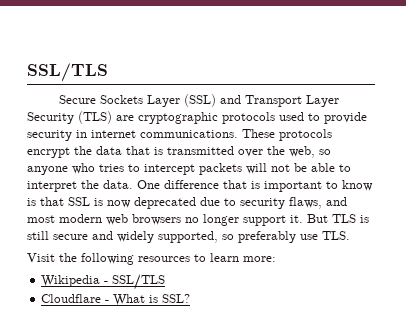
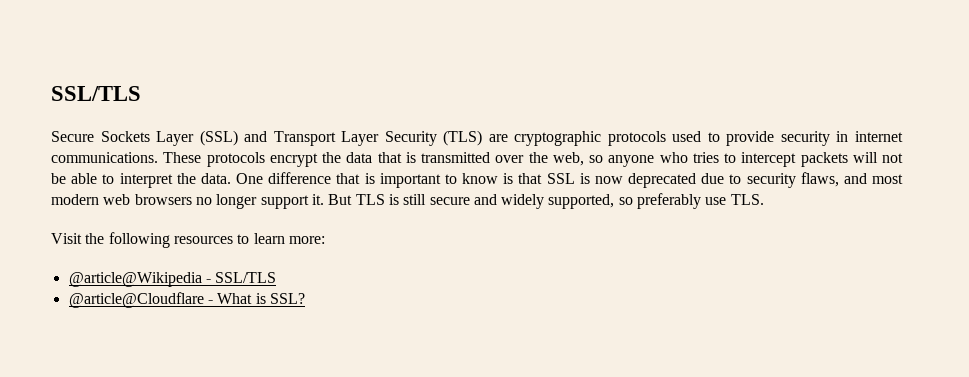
- Wikipedia - SSL/TLS
+ @article@Wikipedia - SSL/TLS
- Cloudflare - What is SSL?
+ @article@Cloudflare - What is SSL?

